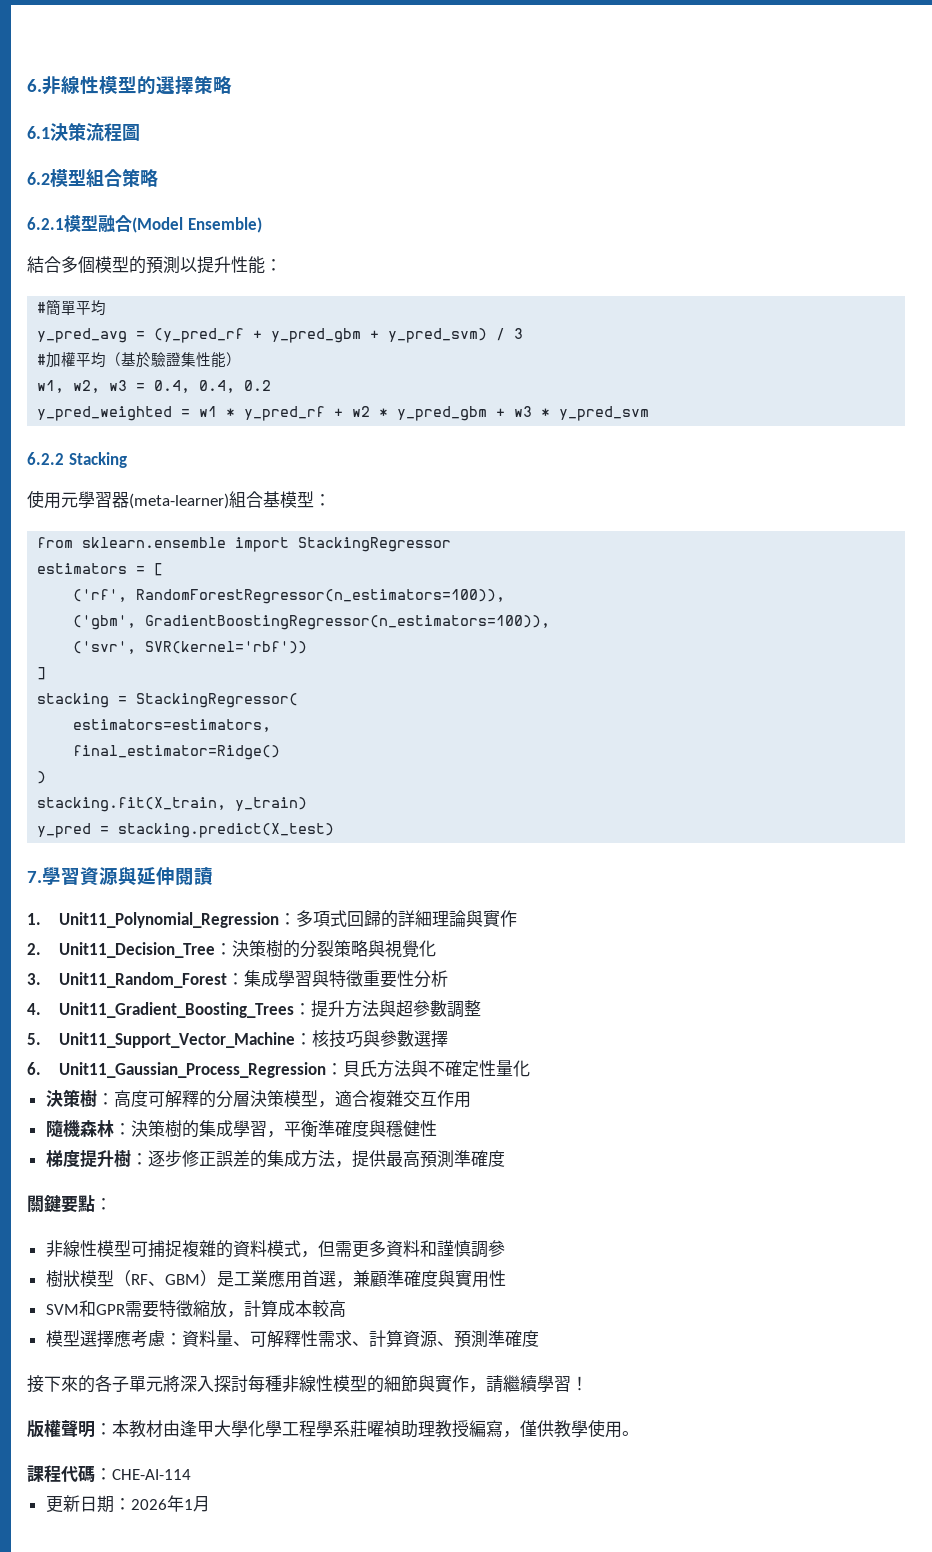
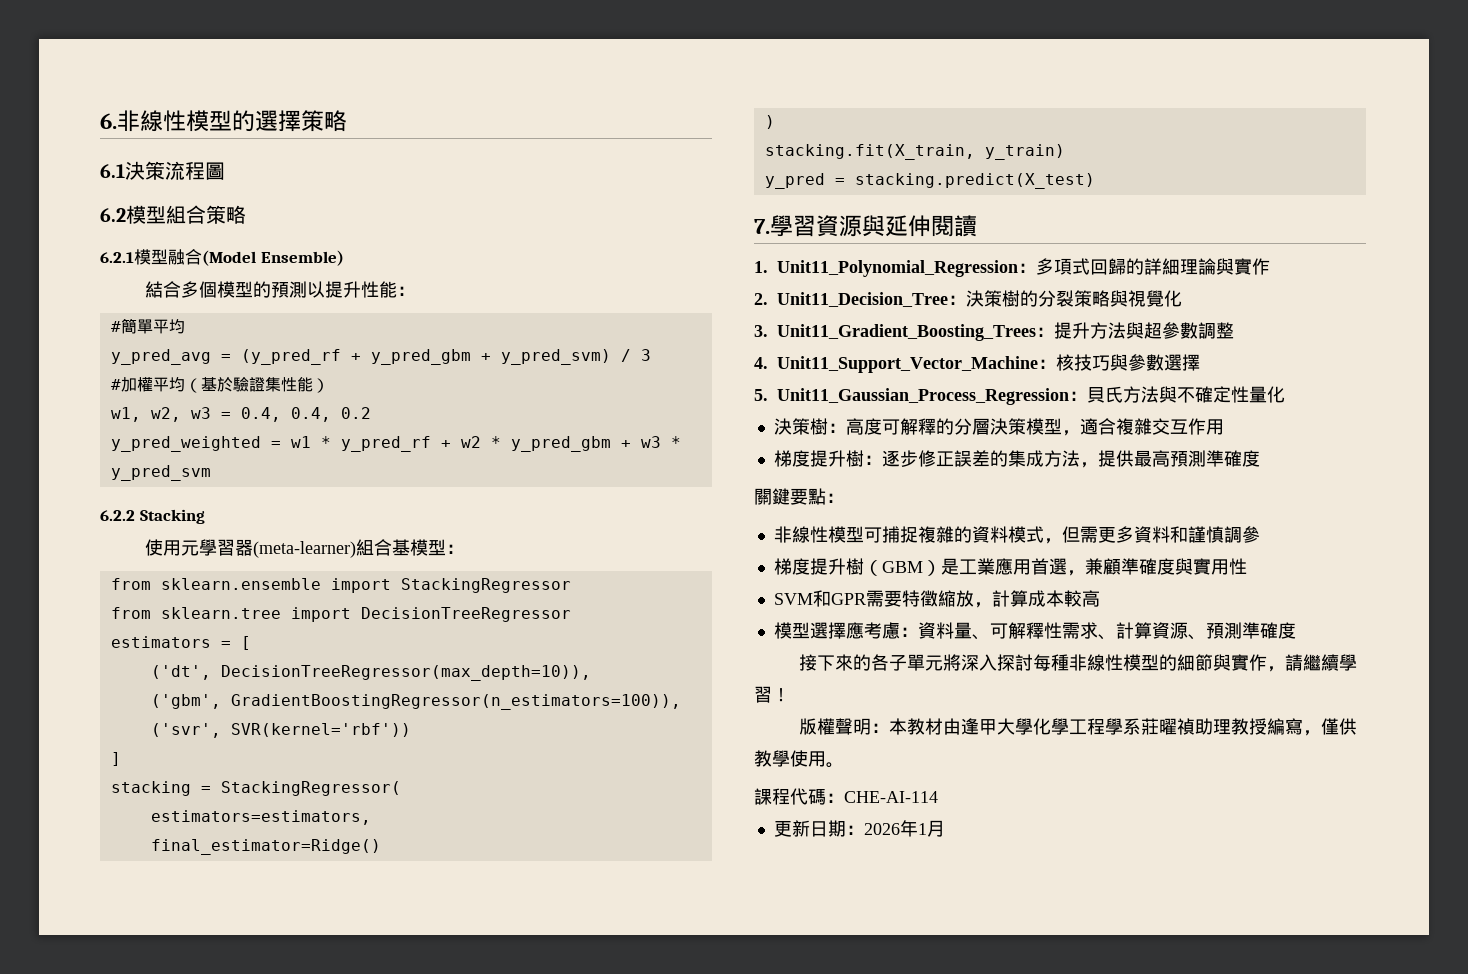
+ from sklearn.tree import DecisionTreeRegressor
- ('rf', RandomForestRegressor(n_estimators=100)),
+ ('dt', DecisionTreeRegressor(max_depth=10)),
- 3. Unit11_Random_Forest：集成學習與特徵重要性分析
- 4. Unit11_Gradient_Boosting_Trees：提升方法與超參數調整
+ 3. Unit11_Gradient_Boosting_Trees：提升方法與超參數調整
- 5. Unit11_Support_Vector_Machine：核技巧與參數選擇
+ 4. Unit11_Support_Vector_Machine：核技巧與參數選擇
- 6. Unit11_Gaussian_Process_Regression：貝氏方法與不確定性量化
+ 5. Unit11_Gaussian_Process_Regression：貝氏方法與不確定性量化
- 隨機森林：決策樹的集成學習，平衡準確度與穩健性
- 樹狀模型（RF、GBM）是工業應用首選，兼顧準確度與實用性
+ 梯度提升樹（GBM）是工業應用首選，兼顧準確度與實用性

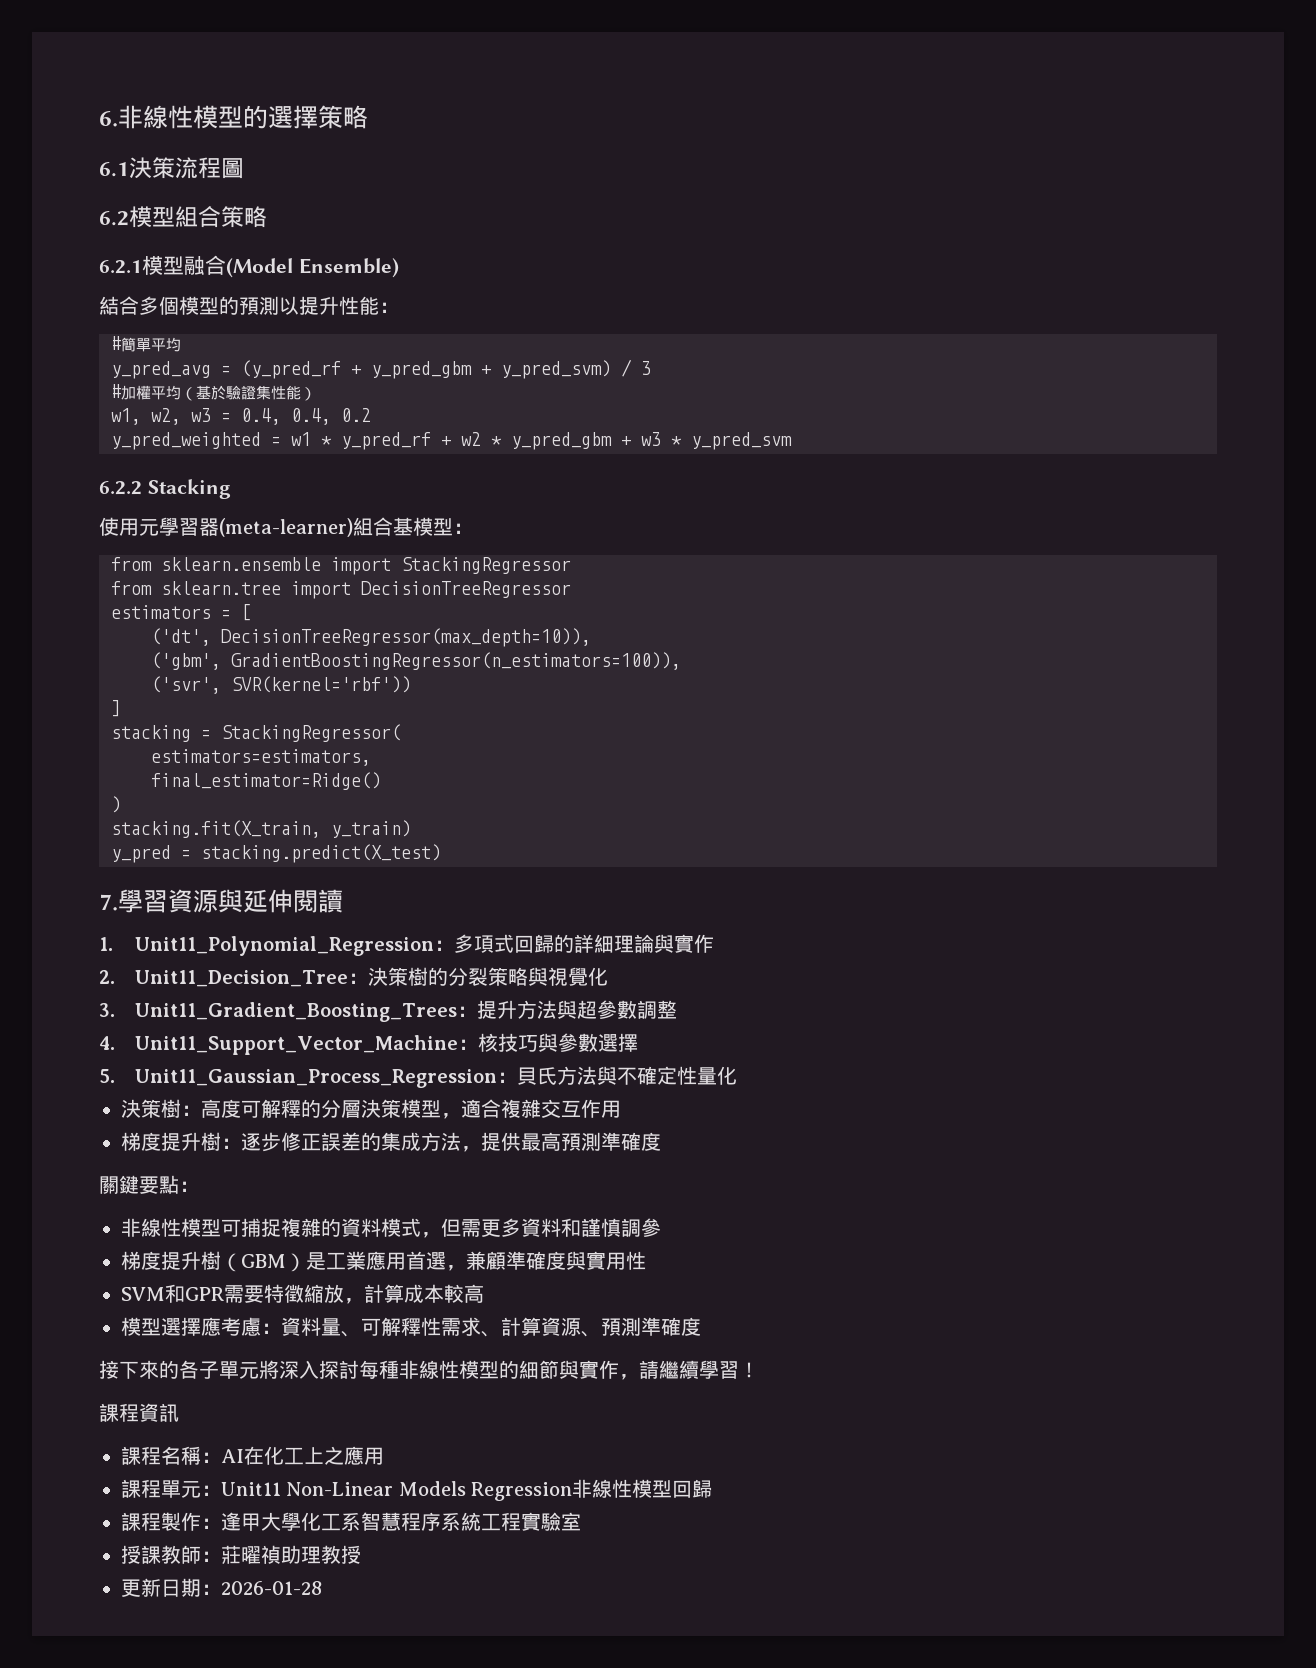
- 版權聲明：本教材由逢甲大學化學工程學系莊曜禎助理教授編寫，僅供教學使用。
- 課程代碼：CHE-AI-114
+ 課程資訊
+ 課程名稱：AI在化工上之應用
+ 課程單元：Unit11 Non-Linear Models Regression非線性模型回歸
+ 課程製作：逢甲大學化工系智慧程序系統工程實驗室
+ 授課教師：莊曜禎助理教授
- 更新日期：2026年1月
+ 更新日期：2026-01-28

